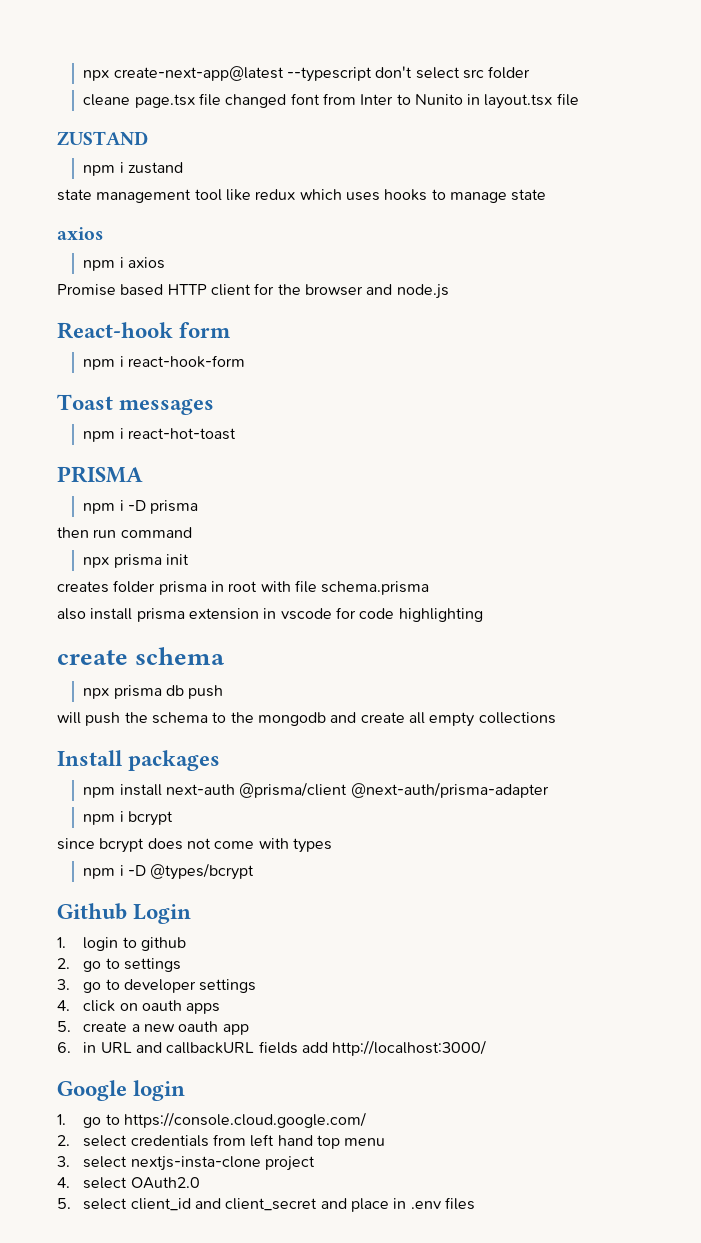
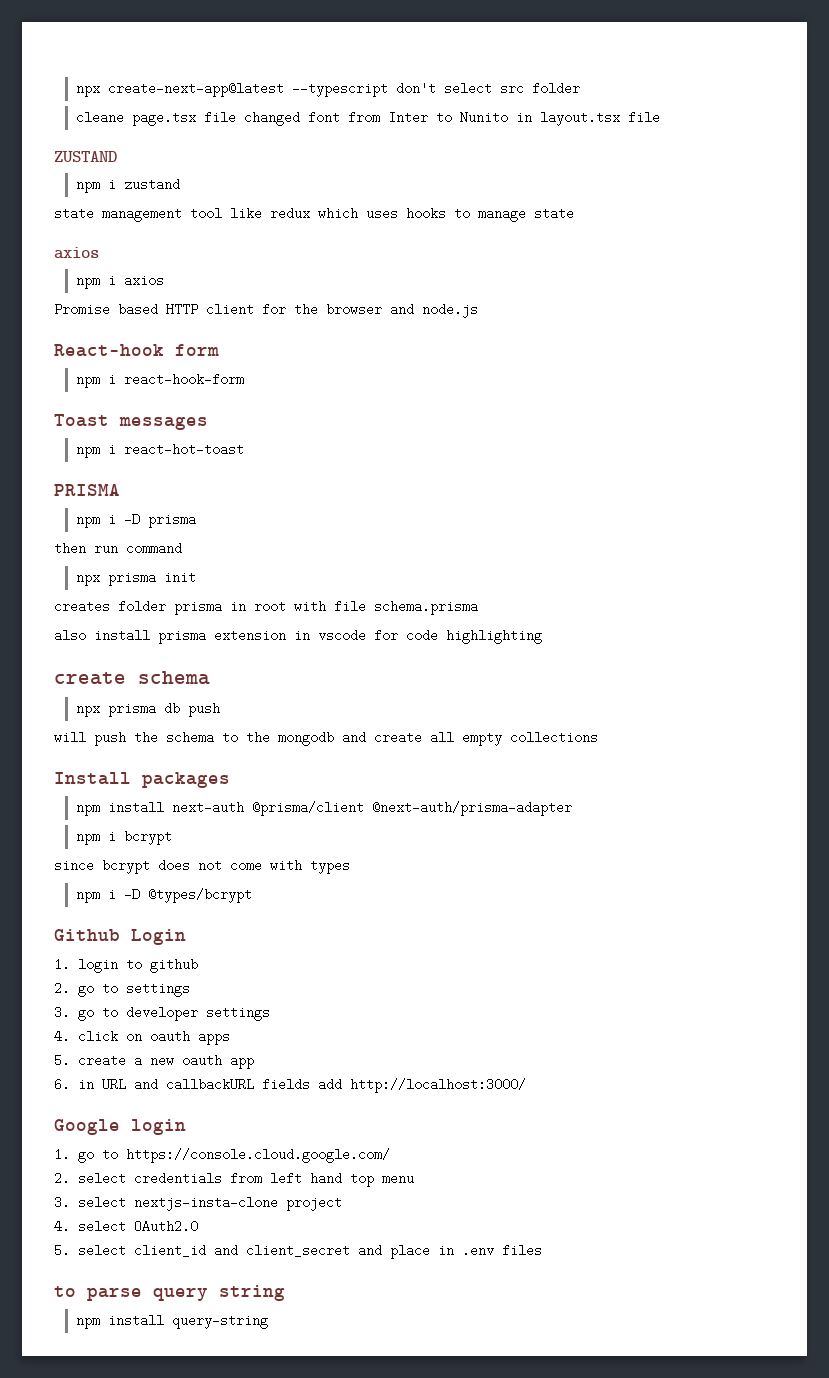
+ to parse query string
+ npm install query-string

